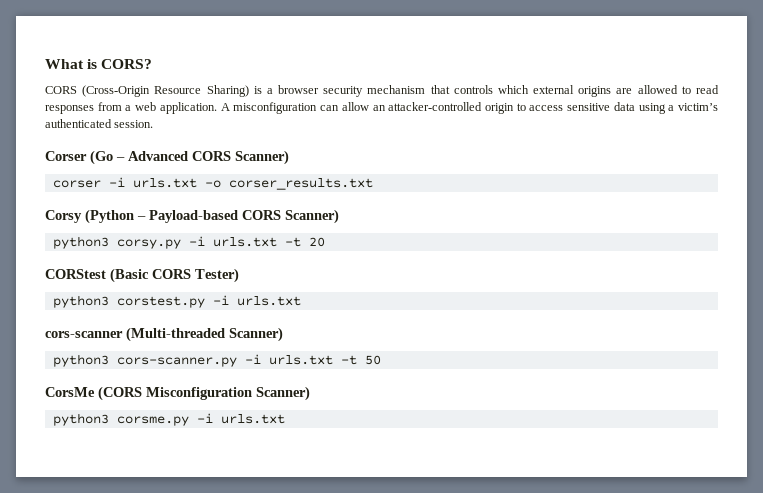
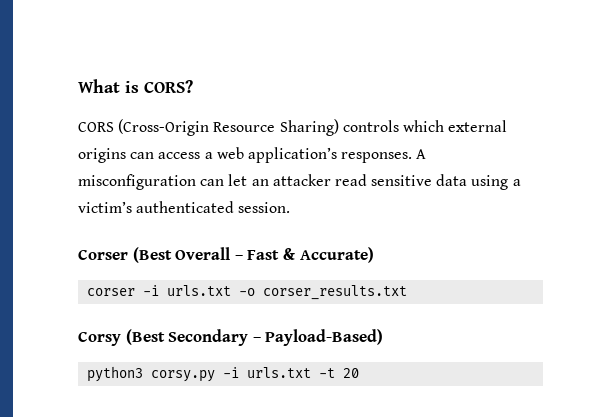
- CORS (Cross-Origin Resource Sharing) is a browser security mechanism that controls which external origins are allowed to read responses from a web application. A misconfiguration can allow an attacker-controlled origin to access sensitive data using a victim’s authenticated session.
+ CORS (Cross-Origin Resource Sharing) controls which external origins can access a web application’s responses. A misconfiguration can let an attacker read sensitive data using a victim’s authenticated session.
- Corser (Go – Advanced CORS Scanner)
+ Corser (Best Overall – Fast & Accurate)
- Corsy (Python – Payload-based CORS Scanner)
+ Corsy (Best Secondary – Payload-Based)
- CORStest (Basic CORS Tester)
- python3 corstest.py -i urls.txt
- cors-scanner (Multi-threaded Scanner)
- python3 cors-scanner.py -i urls.txt -t 50
- CorsMe (CORS Misconfiguration Scanner)
- python3 corsme.py -i urls.txt

